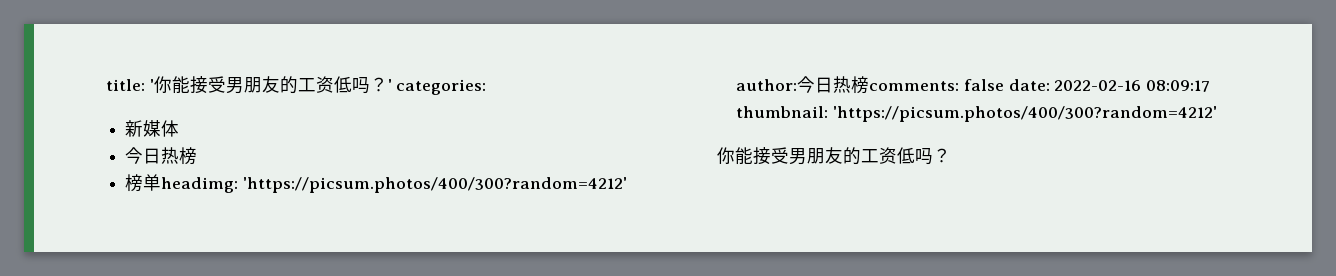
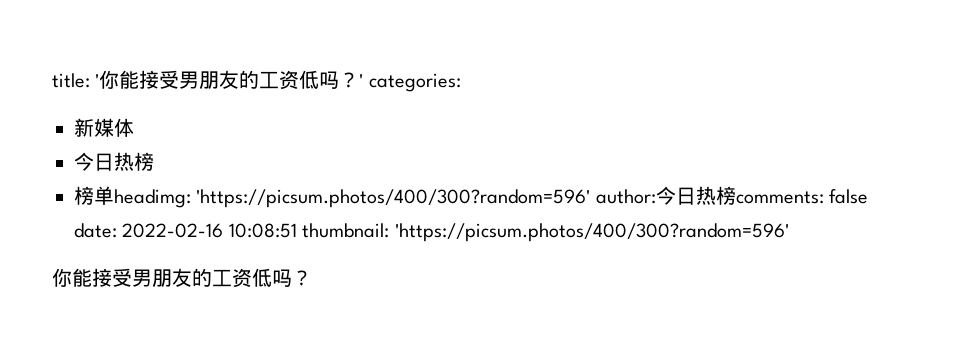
- 榜单headimg: 'https://picsum.photos/400/300?random=4212' author:今日热榜comments: false date: 2022-02-16 08:09:17 thumbnail: 'https://picsum.photos/400/300?random=4212'
+ 榜单headimg: 'https://picsum.photos/400/300?random=596' author:今日热榜comments: false date: 2022-02-16 10:08:51 thumbnail: 'https://picsum.photos/400/300?random=596'

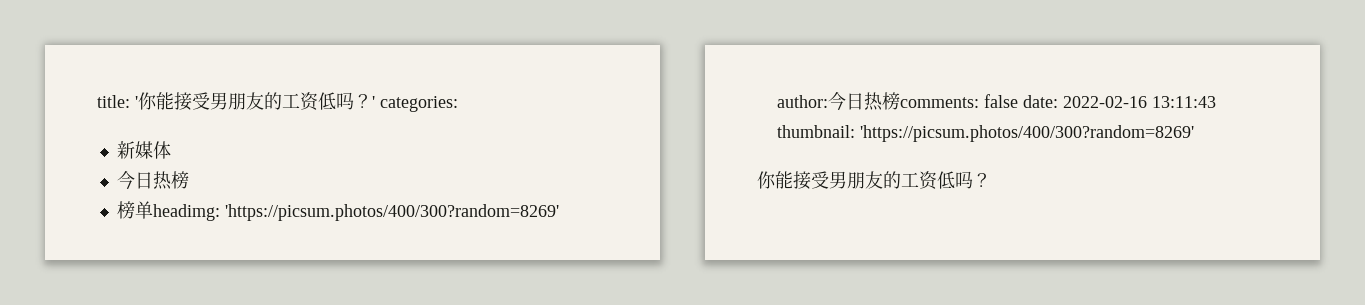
- 榜单headimg: 'https://picsum.photos/400/300?random=596' author:今日热榜comments: false date: 2022-02-16 10:08:51 thumbnail: 'https://picsum.photos/400/300?random=596'
+ 榜单headimg: 'https://picsum.photos/400/300?random=8269' author:今日热榜comments: false date: 2022-02-16 13:11:43 thumbnail: 'https://picsum.photos/400/300?random=8269'

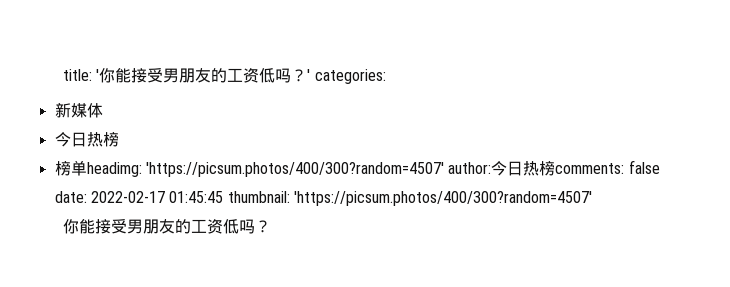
- 榜单headimg: 'https://picsum.photos/400/300?random=8269' author:今日热榜comments: false date: 2022-02-16 13:11:43 thumbnail: 'https://picsum.photos/400/300?random=8269'
+ 榜单headimg: 'https://picsum.photos/400/300?random=4507' author:今日热榜comments: false date: 2022-02-17 01:45:45 thumbnail: 'https://picsum.photos/400/300?random=4507'

